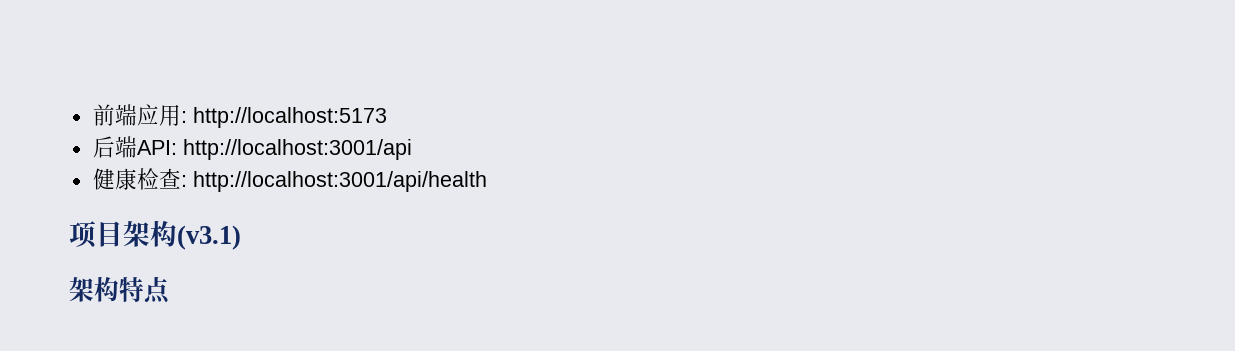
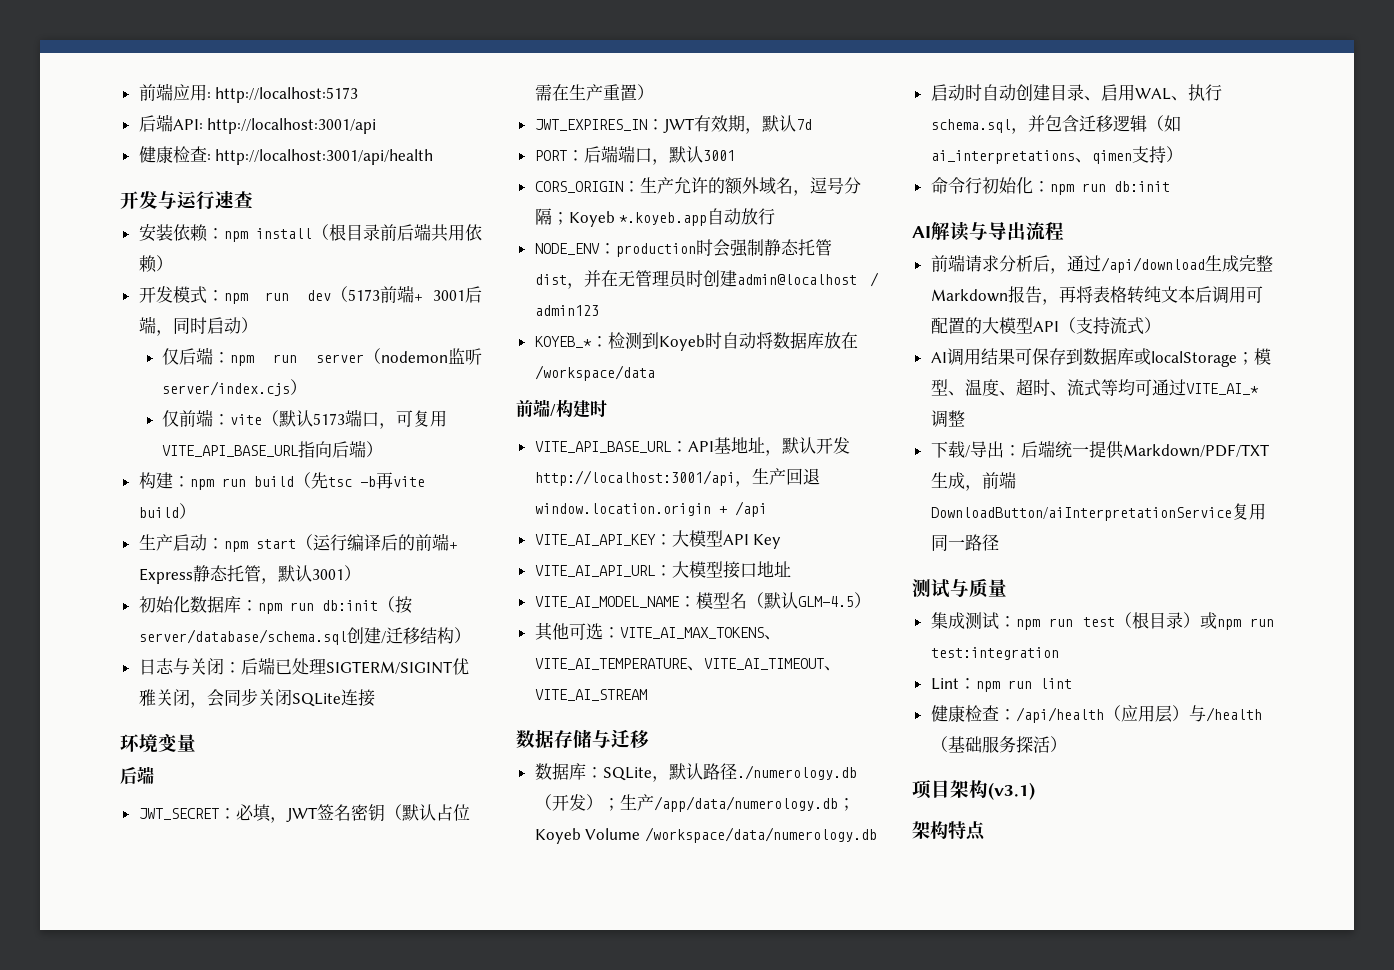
+ 开发与运行速查
+ 安装依赖：npm install（根目录前后端共用依赖）
+ 开发模式：npm run dev（5173前端+ 3001后端，同时启动）
+ 仅后端：npm run server（nodemon监听server/index.cjs）
+ 仅前端：vite（默认5173端口，可复用VITE_API_BASE_URL指向后端）
+ 构建：npm run build（先tsc -b再vite build）
+ 生产启动：npm start（运行编译后的前端+ Express静态托管，默认3001）
+ 初始化数据库：npm run db:init（按server/database/schema.sql创建/迁移结构）
+ 日志与关闭：后端已处理SIGTERM/SIGINT优雅关闭，会同步关闭SQLite连接
+ 环境变量
+ 后端
+ JWT_SECRET：必填，JWT签名密钥（默认占位需在生产重置）
+ JWT_EXPIRES_IN：JWT有效期，默认7d
+ PORT：后端端口，默认3001
+ CORS_ORIGIN：生产允许的额外域名，逗号分隔；Koyeb *.koyeb.app自动放行
+ NODE_ENV：production时会强制静态托管dist，并在无管理员时创建admin@localhost / admin123
+ KOYEB_*：检测到Koyeb时自动将数据库放在/workspace/data
+ 前端/构建时
+ VITE_API_BASE_URL：API基地址，默认开发http://localhost:3001/api，生产回退window.location.origin + /api
+ VITE_AI_API_KEY：大模型API Key
+ VITE_AI_API_URL：大模型接口地址
+ VITE_AI_MODEL_NAME：模型名（默认GLM-4.5）
+ 其他可选：VITE_AI_MAX_TOKENS、VITE_AI_TEMPERATURE、VITE_AI_TIMEOUT、VITE_AI_STREAM
+ 数据存储与迁移
+ 数据库：SQLite，默认路径./numerology.db（开发）；生产/app/data/numerology.db；Koyeb Volume /workspace/data/numerology.db
+ 启动时自动创建目录、启用WAL、执行schema.sql，并包含迁移逻辑（如ai_interpretations、qimen支持）
+ 命令行初始化：npm run db:init
+ AI解读与导出流程
+ 前端请求分析后，通过/api/download生成完整Markdown报告，再将表格转纯文本后调用可配置的大模型API（支持流式）
+ AI调用结果可保存到数据库或localStorage；模型、温度、超时、流式等均可通过VITE_AI_*调整
+ 下载/导出：后端统一提供Markdown/PDF/TXT生成，前端DownloadButton/aiInterpretationService复用同一路径
+ 测试与质量
+ 集成测试：npm run test（根目录）或npm run test:integration
+ Lint：npm run lint
+ 健康检查：/api/health（应用层）与/health（基础服务探活）

